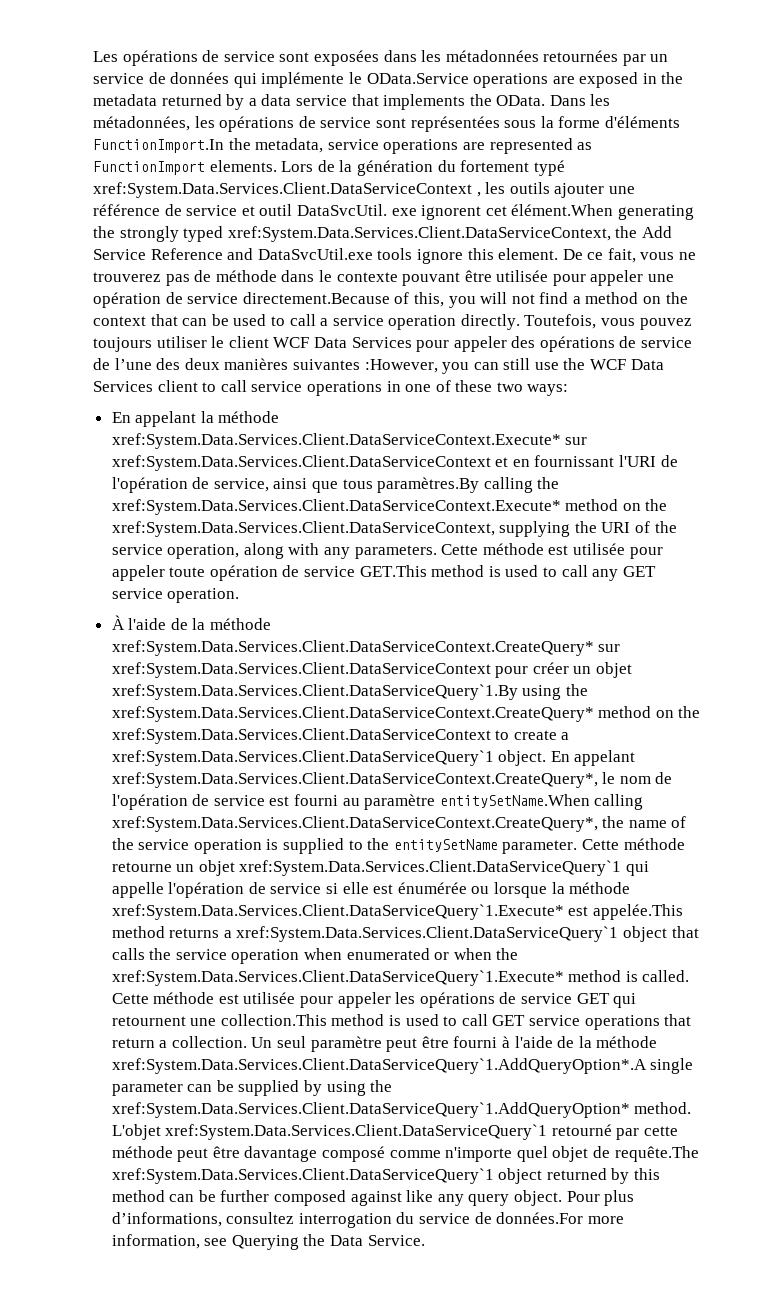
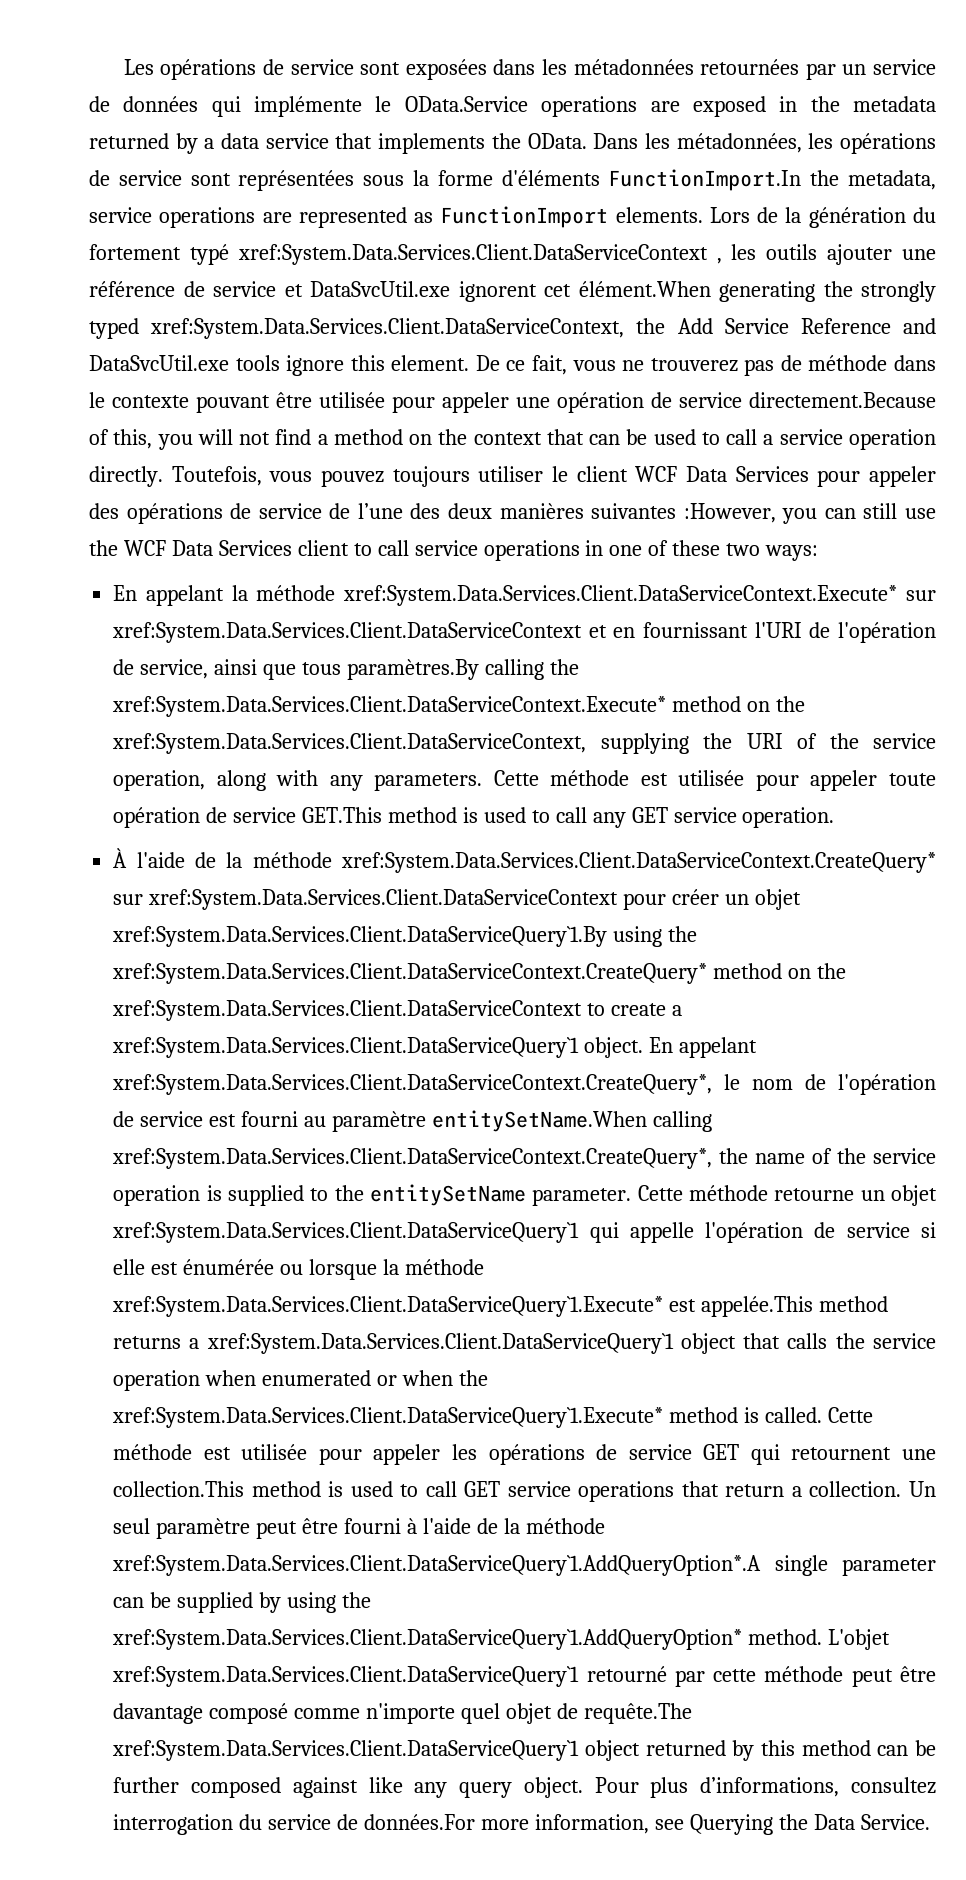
- Lors de la génération du fortement typé xref:System.Data.Services.Client.DataServiceContext , les outils ajouter une référence de service et outil DataSvcUtil. exe ignorent cet élément.When generating the strongly typed xref:System.Data.Services.Client.DataServiceContext, the Add Service Reference and DataSvcUtil.exe tools ignore this element.
+ Lors de la génération du fortement typé xref:System.Data.Services.Client.DataServiceContext , les outils ajouter une référence de service et DataSvcUtil.exe ignorent cet élément.When generating the strongly typed xref:System.Data.Services.Client.DataServiceContext, the Add Service Reference and DataSvcUtil.exe tools ignore this element.

